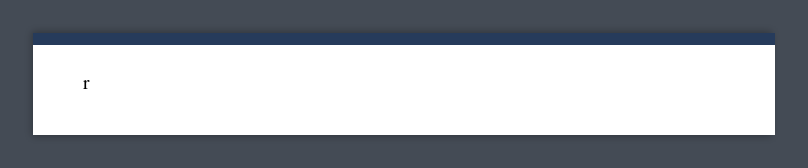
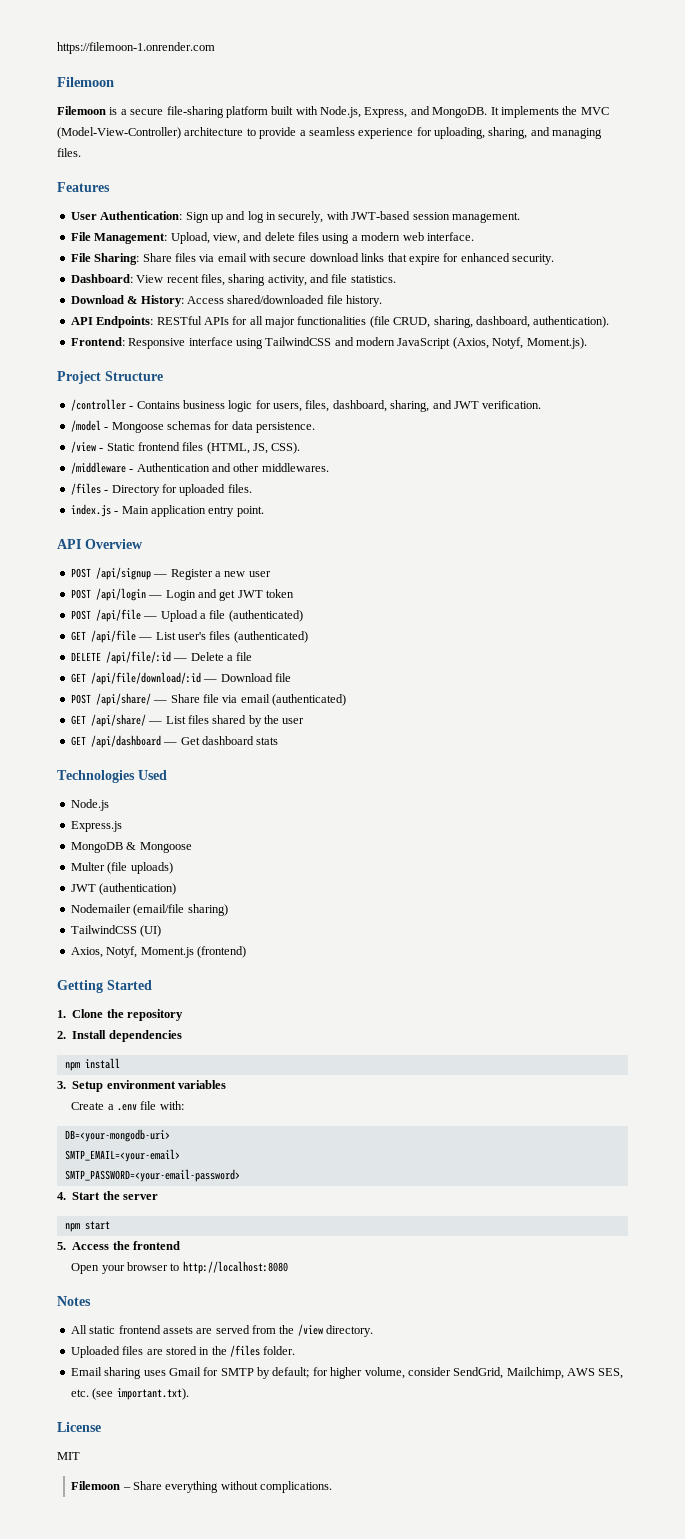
- r
+ https://filemoon-1.onrender.com
+ Filemoon
+ Filemoon is a secure file-sharing platform built with Node.js, Express, and MongoDB. It implements the MVC (Model-View-Controller) architecture to provide a seamless experience for uploading, sharing, and managing files.
+ Features
+ User Authentication: Sign up and log in securely, with JWT-based session management.
+ File Management: Upload, view, and delete files using a modern web interface.
+ File Sharing: Share files via email with secure download links that expire for enhanced security.
+ Dashboard: View recent files, sharing activity, and file statistics.
+ Download & History: Access shared/downloaded file history.
+ API Endpoints: RESTful APIs for all major functionalities (file CRUD, sharing, dashboard, authentication).
+ Frontend: Responsive interface using TailwindCSS and modern JavaScript (Axios, Notyf, Moment.js).
+ Project Structure
+ /controller - Contains business logic for users, files, dashboard, sharing, and JWT verification.
+ /model - Mongoose schemas for data persistence.
+ /view - Static frontend files (HTML, JS, CSS).
+ /middleware - Authentication and other middlewares.
+ /files - Directory for uploaded files.
+ index.js - Main application entry point.
+ API Overview
+ POST /api/signup — Register a new user
+ POST /api/login — Login and get JWT token
+ POST /api/file — Upload a file (authenticated)
+ GET /api/file — List user's files (authenticated)
+ DELETE /api/file/:id — Delete a file
+ GET /api/file/download/:id — Download file
+ POST /api/share/ — Share file via email (authenticated)
+ GET /api/share/ — List files shared by the user
+ GET /api/dashboard — Get dashboard stats
+ Technologies Used
+ Node.js
+ Express.js
+ MongoDB & Mongoose
+ Multer (file uploads)
+ JWT (authentication)
+ Nodemailer (email/file sharing)
+ TailwindCSS (UI)
+ Axios, Notyf, Moment.js (frontend)
+ Getting Started
+ 1. Clone the repository
+ 2. Install dependencies
+ npm install
+ 3. Setup environment variables
+ Create a .env file with:
+ DB=<your-mongodb-uri>
+ SMTP_EMAIL=<your-email>
+ SMTP_PASSWORD=<your-email-password>
+ 4. Start the server
+ npm start
+ 5. Access the frontend
+ Open your browser to http://localhost:8080
+ Notes
+ All static frontend assets are served from the /view directory.
+ Uploaded files are stored in the /files folder.
+ Email sharing uses Gmail for SMTP by default; for higher volume, consider SendGrid, Mailchimp, AWS SES, etc. (see important.txt).
+ License
+ MIT
+ Filemoon – Share everything without complications.

